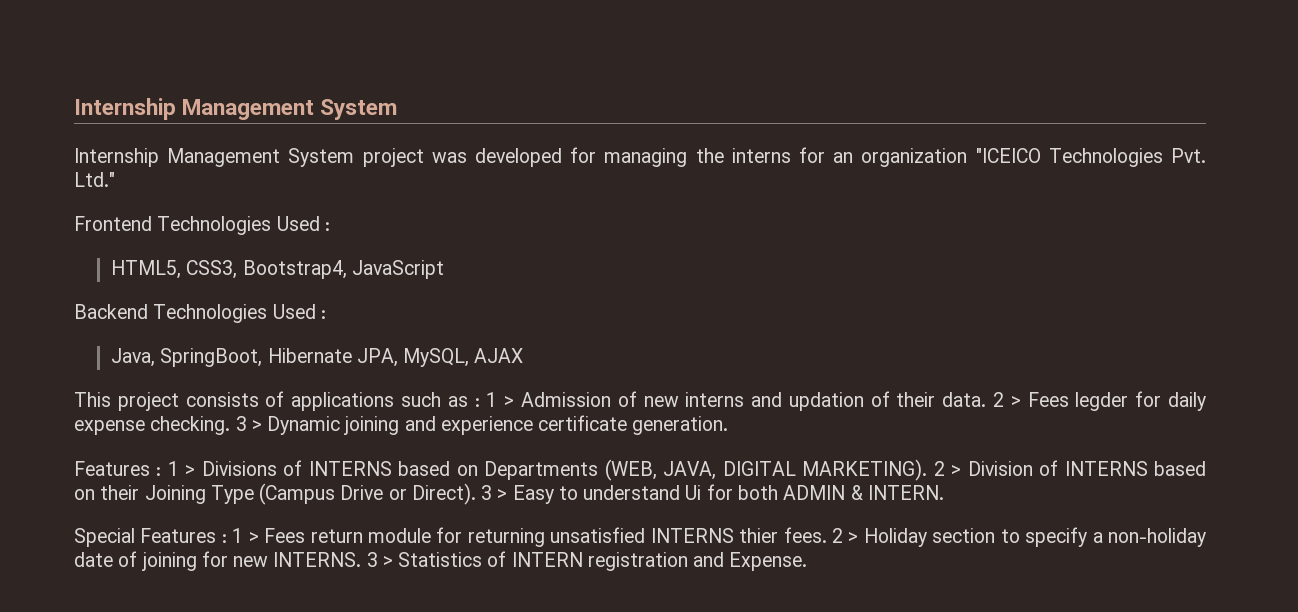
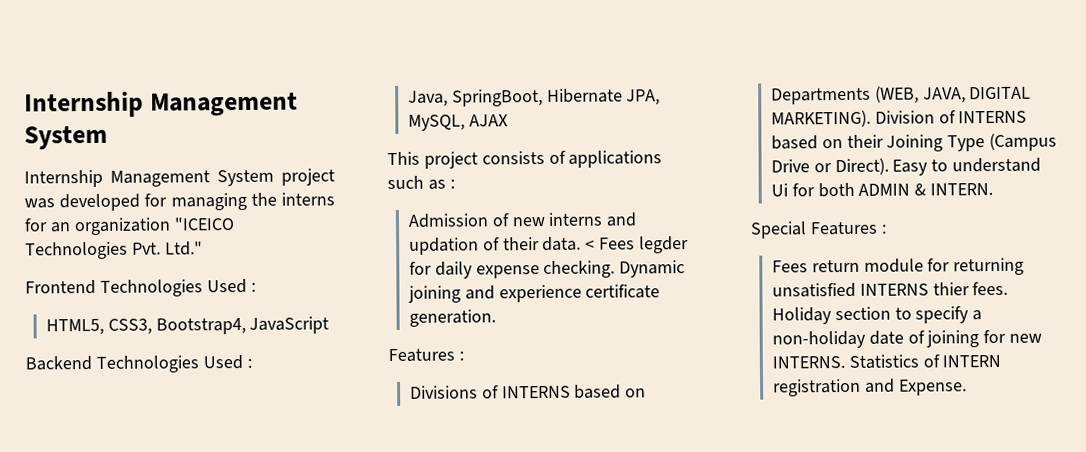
- This project consists of applications such as : 1 > Admission of new interns and updation of their data.
+ This project consists of applications such as :
+ Admission of new interns and updation of their data.
- 2 > Fees legder for daily expense checking.
+ < Fees legder for daily expense checking.
- 3 > Dynamic joining and experience certificate generation.
- Features : 1 > Divisions of INTERNS based on Departments (WEB, JAVA, DIGITAL MARKETING).
+ Dynamic joining and experience certificate generation.
+ Features :
+ Divisions of INTERNS based on Departments (WEB, JAVA, DIGITAL MARKETING).
- 2 > Division of INTERNS based on their Joining Type (Campus Drive or Direct).
+ Division of INTERNS based on their Joining Type (Campus Drive or Direct).
- 3 > Easy to understand Ui for both ADMIN & INTERN.
+ Easy to understand Ui for both ADMIN & INTERN.
- Special Features : 1 > Fees return module for returning unsatisfied INTERNS thier fees.
+ Special Features :
+ Fees return module for returning unsatisfied INTERNS thier fees.
- 2 > Holiday section to specify a non-holiday date of joining for new INTERNS.
+ Holiday section to specify a non-holiday date of joining for new INTERNS.
- 3 > Statistics of INTERN registration and Expense.
+ Statistics of INTERN registration and Expense.

